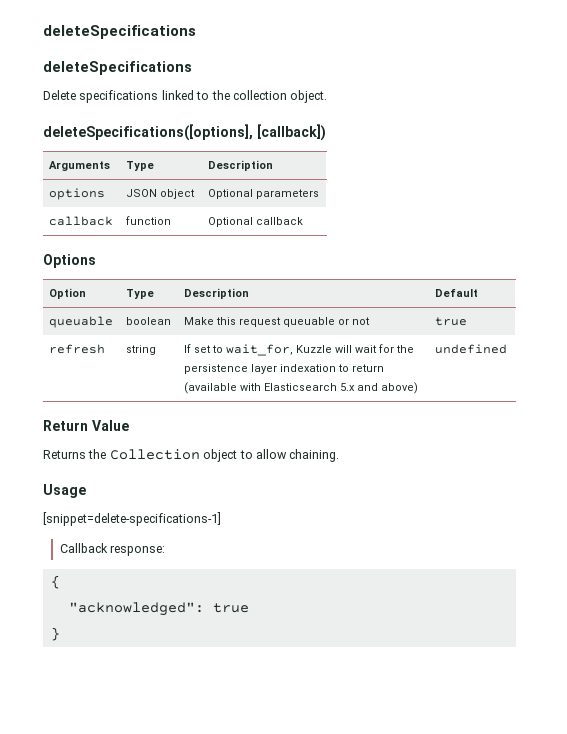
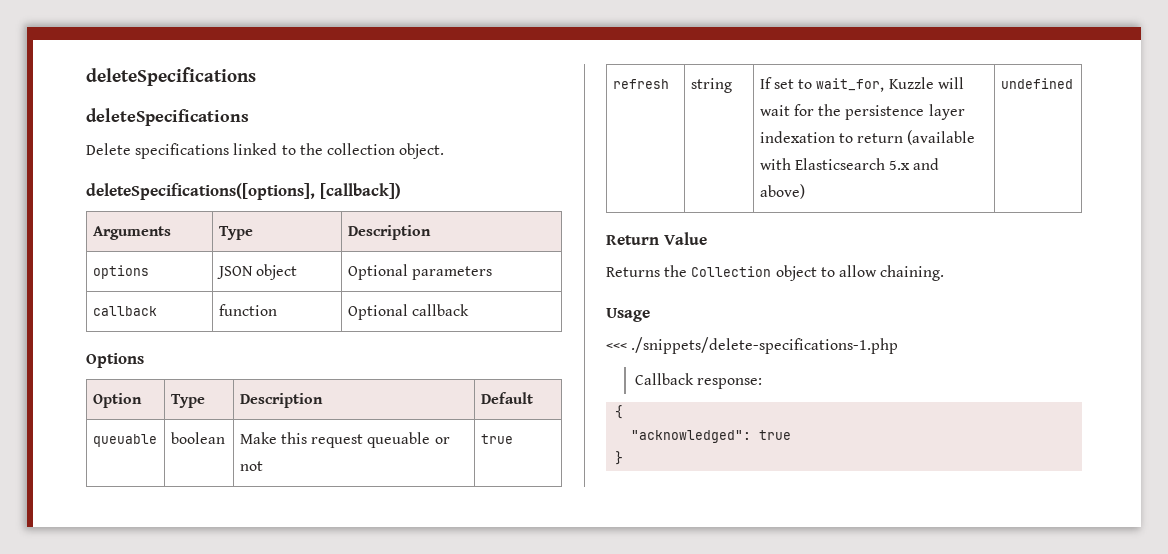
- [snippet=delete-specifications-1]
+ <<< ./snippets/delete-specifications-1.php

